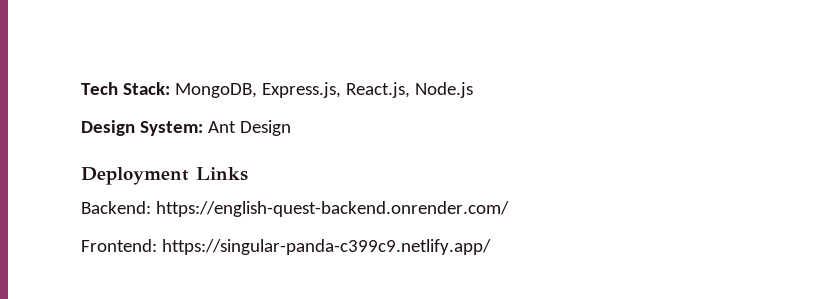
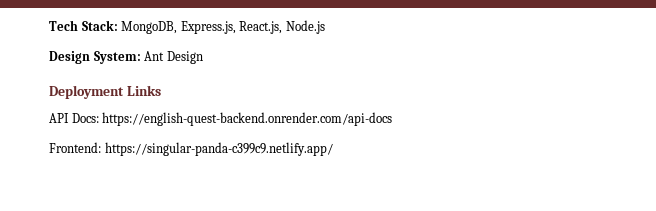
- Backend: https://english-quest-backend.onrender.com/
+ API Docs: https://english-quest-backend.onrender.com/api-docs

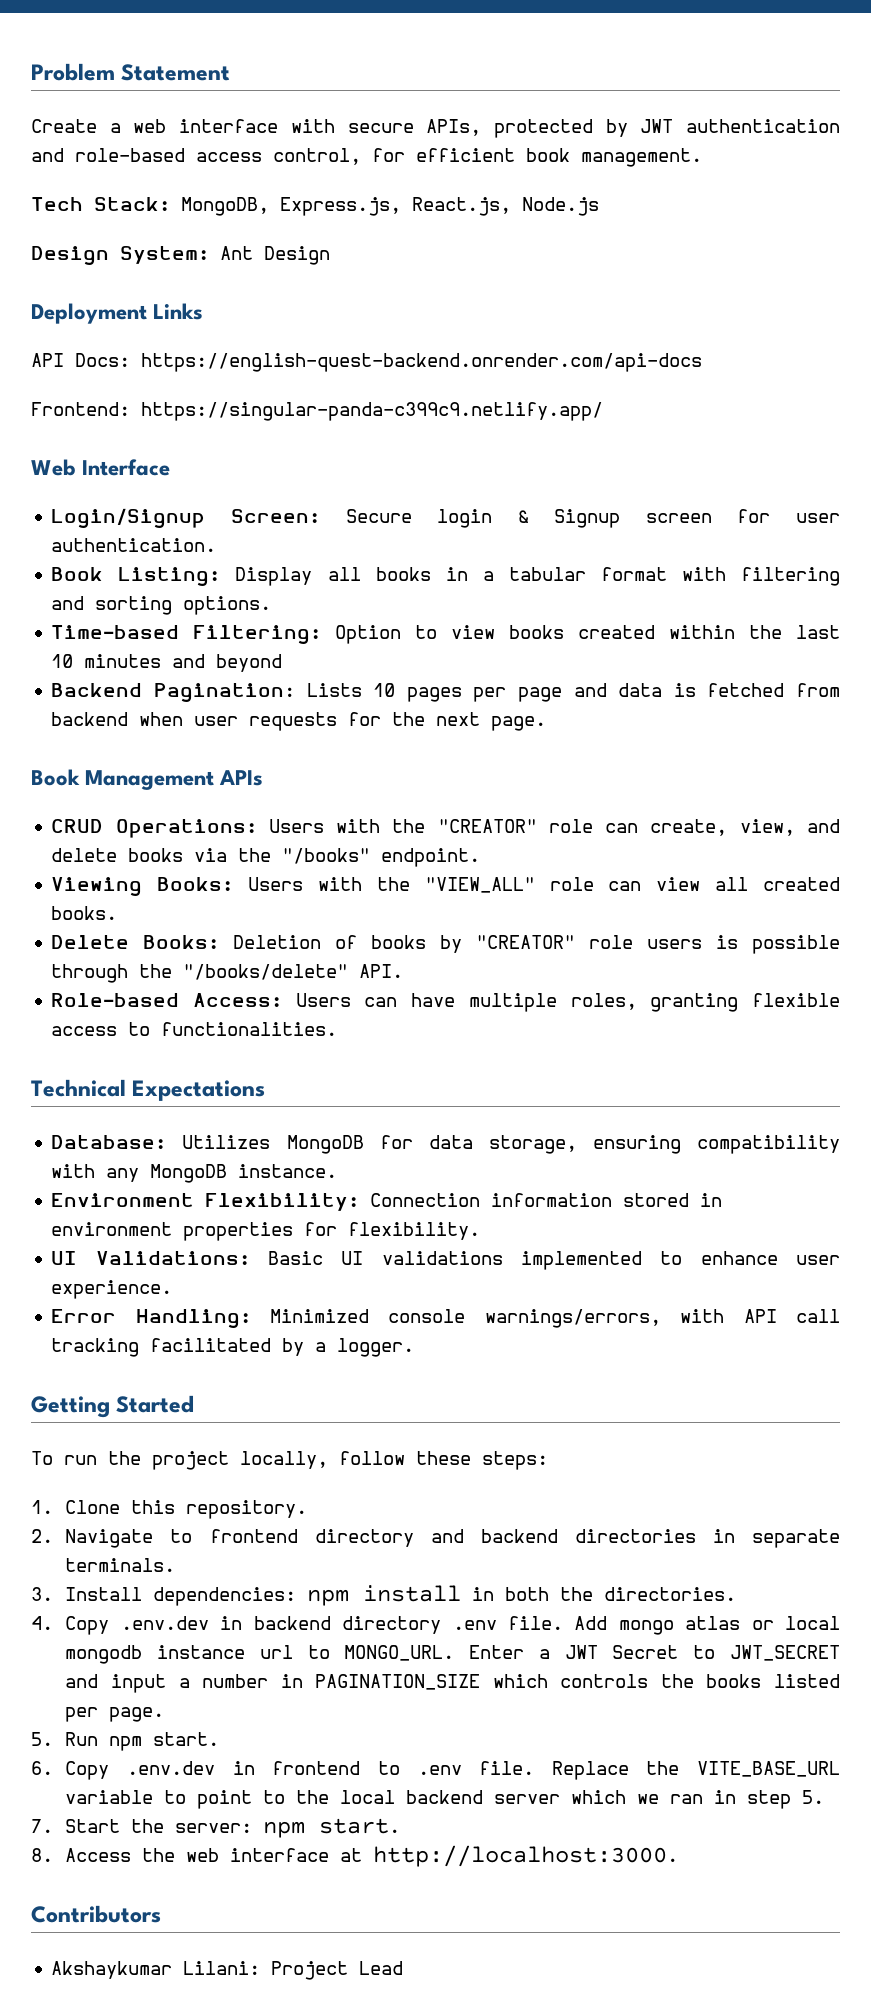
+ Problem Statement
+ Create a web interface with secure APIs, protected by JWT authentication and role-based access control, for efficient book management.
+ Web Interface
+ Login/Signup Screen: Secure login & Signup screen for user authentication.
+ Book Listing: Display all books in a tabular format with filtering and sorting options.
+ Time-based Filtering: Option to view books created within the last 10 minutes and beyond
+ Backend Pagination: Lists 10 pages per page and data is fetched from backend when user requests for the next page.
+ Book Management APIs
+ CRUD Operations: Users with the "CREATOR" role can create, view, and delete books via the "/books" endpoint.
+ Viewing Books: Users with the "VIEW_ALL" role can view all created books.
+ Delete Books: Deletion of books by "CREATOR" role users is possible through the "/books/delete" API.
+ Role-based Access: Users can have multiple roles, granting flexible access to functionalities.
+ Technical Expectations
+ Database: Utilizes MongoDB for data storage, ensuring compatibility with any MongoDB instance.
+ Environment Flexibility: Connection information stored in environment properties for flexibility.
+ UI Validations: Basic UI validations implemented to enhance user experience.
+ Error Handling: Minimized console warnings/errors, with API call tracking facilitated by a logger.
+ Getting Started
+ To run the project locally, follow these steps:
+ 1. Clone this repository.
+ 2. Navigate to frontend directory and backend directories in separate terminals.
+ 3. Install dependencies: npm install in both the directories.
+ 4. Copy .env.dev in backend directory .env file. Add mongo atlas or local mongodb instance url to MONGO_URL. Enter a JWT Secret to JWT_SECRET and input a number in PAGINATION_SIZE which controls the books listed per page.
+ 5. Run npm start.
+ 6. Copy .env.dev in frontend to .env file. Replace the VITE_BASE_URL variable to point to the local backend server which we ran in step 5.
+ 7. Start the server: npm start.
+ 8. Access the web interface at http://localhost:3000.
+ Contributors
+ Akshaykumar Lilani: Project Lead

